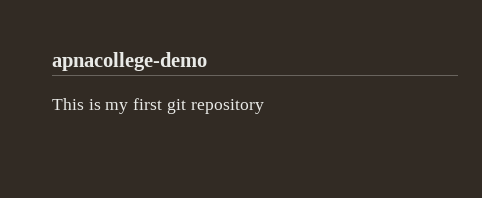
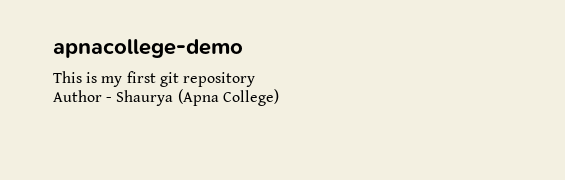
+ Author - Shaurya (Apna College)

